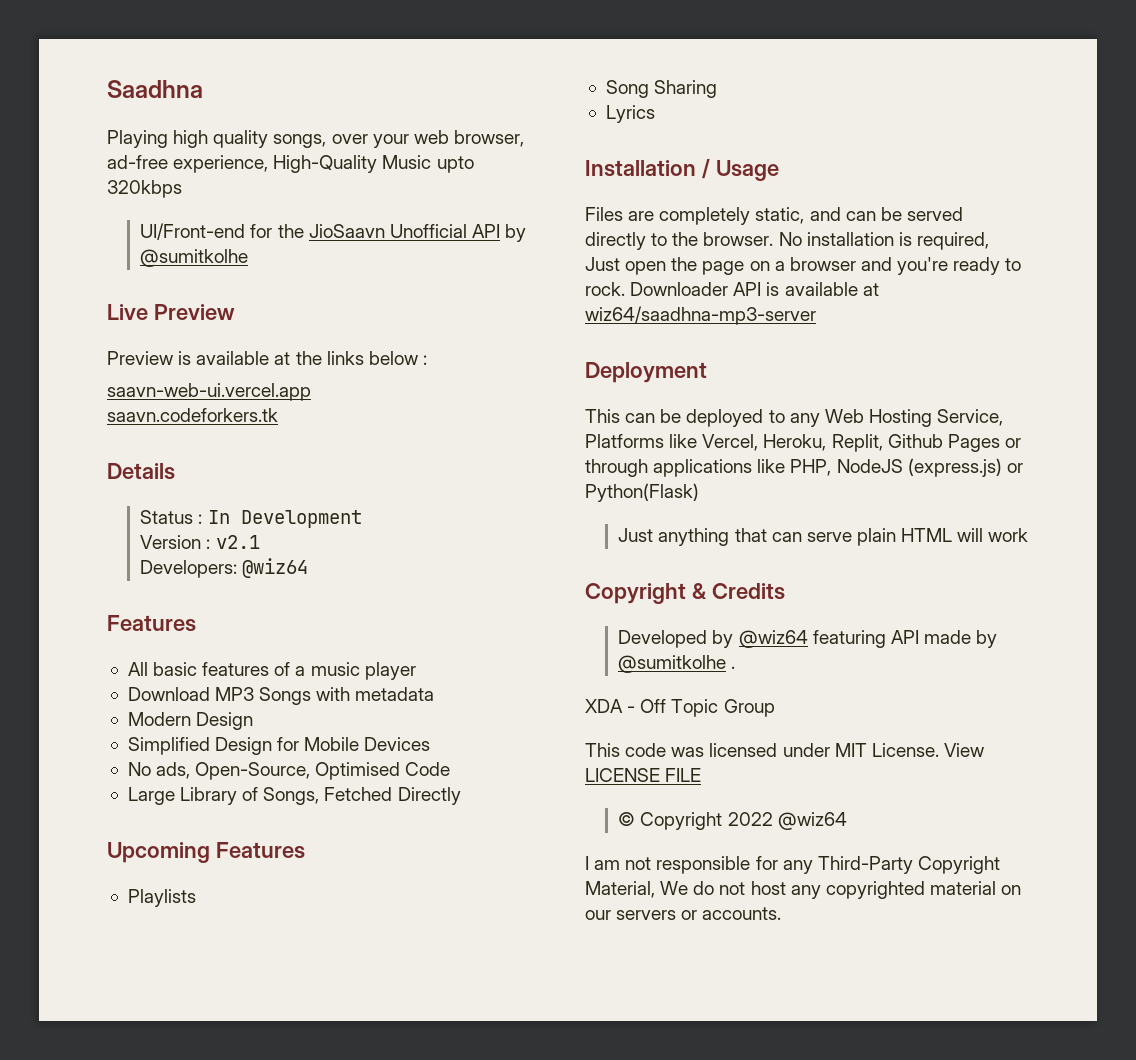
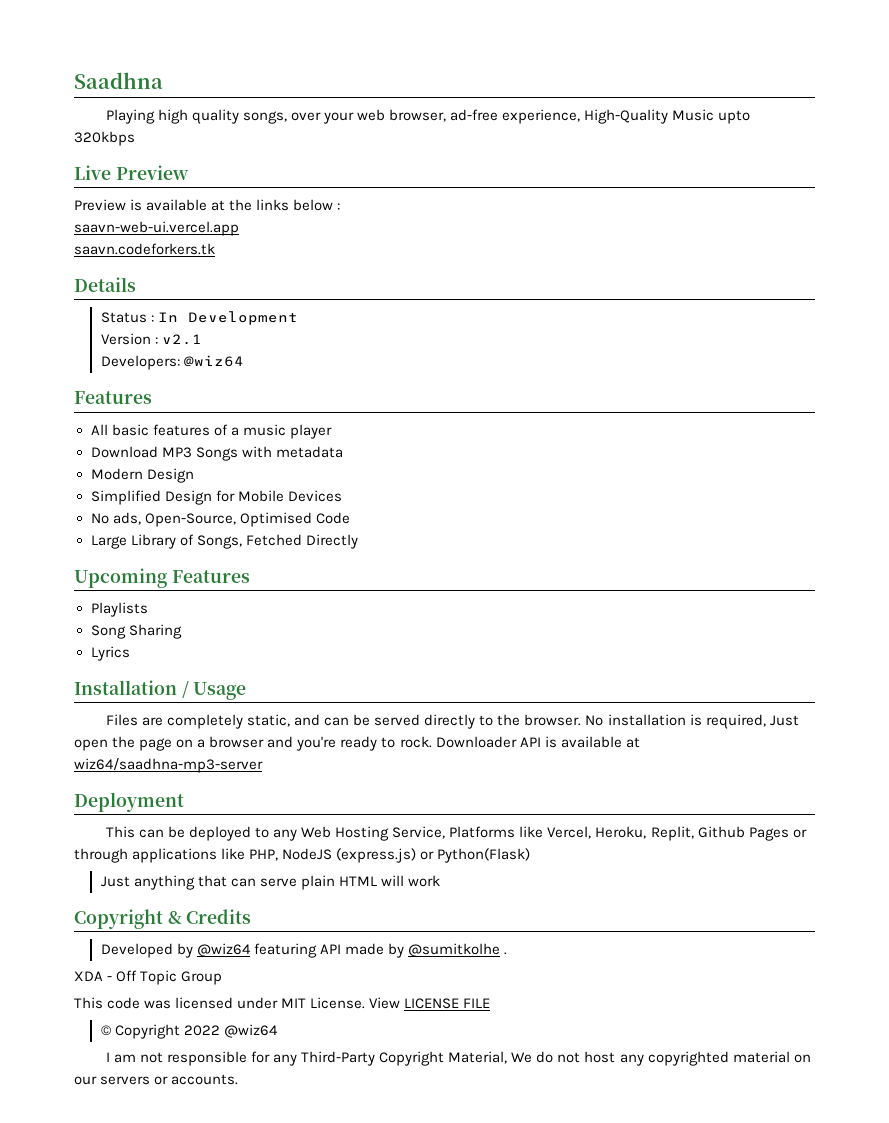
- UI/Front-end for the JioSaavn Unofficial API by @sumitkolhe

